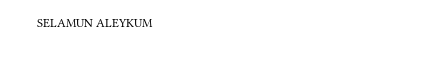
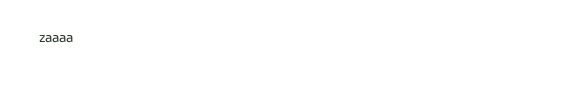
- SELAMUN ALEYKUM
+ zaaaa

